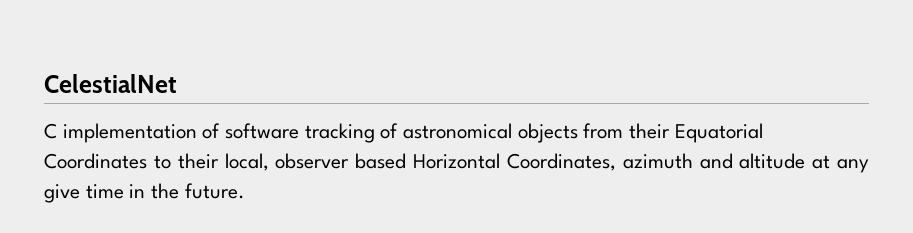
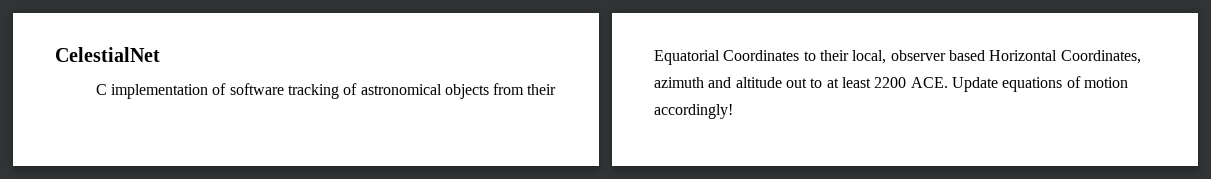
- C implementation of software tracking of astronomical objects from their Equatorial Coordinates to their local, observer based Horizontal Coordinates, azimuth and altitude at any give time in the future.
+ C implementation of software tracking of astronomical objects from their Equatorial Coordinates to their local, observer based Horizontal Coordinates, azimuth and altitude out to at least 2200 ACE. Update equations of motion accordingly!

